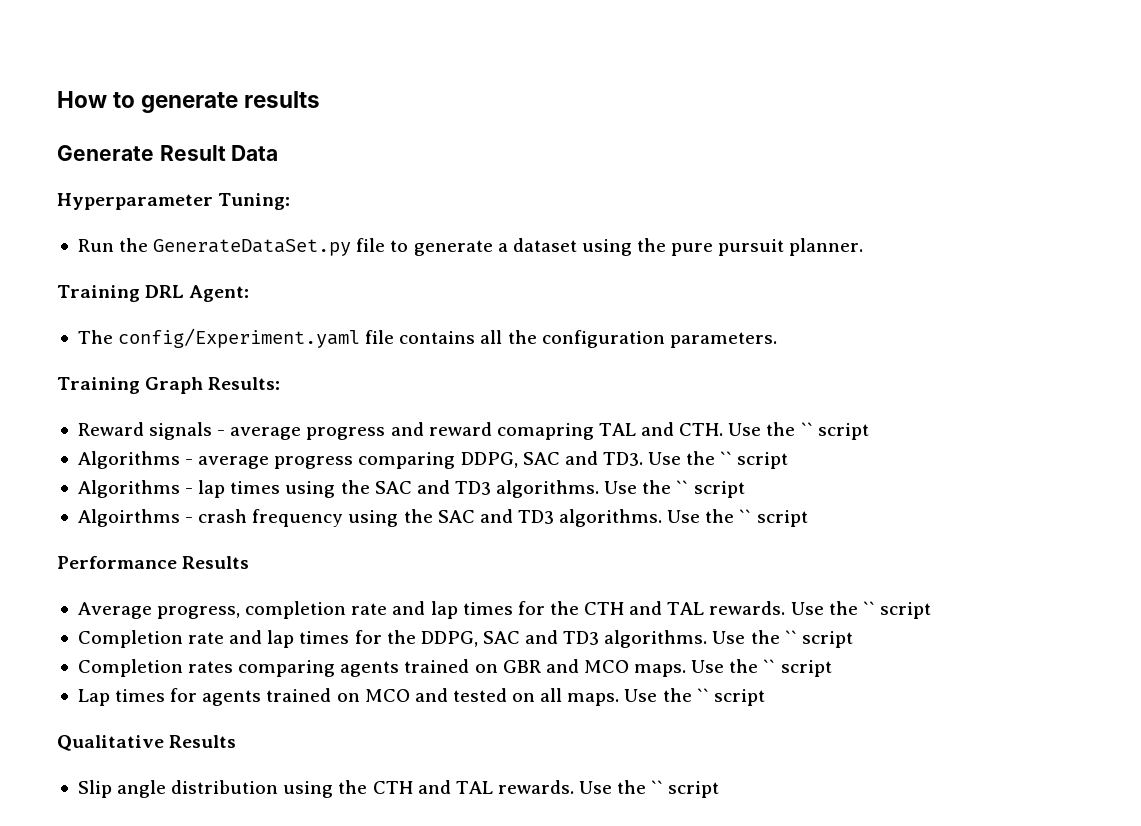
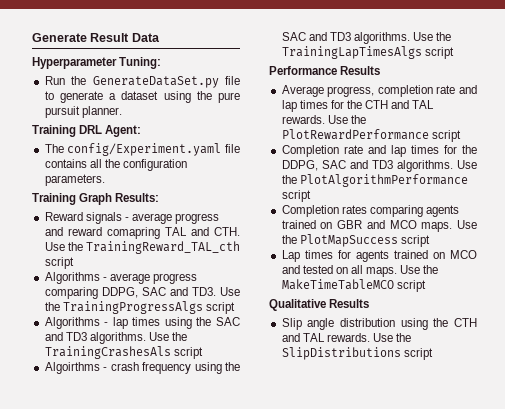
- How to generate results
- Reward signals - average progress and reward comapring TAL and CTH. Use the `` script
+ Reward signals - average progress and reward comapring TAL and CTH. Use the TrainingReward_TAL_cth script
- Algorithms - average progress comparing DDPG, SAC and TD3. Use the `` script
+ Algorithms - average progress comparing DDPG, SAC and TD3. Use the TrainingProgressAlgs script
- Algorithms - lap times using the SAC and TD3 algorithms. Use the `` script
+ Algorithms - lap times using the SAC and TD3 algorithms. Use the TrainingCrashesAls script
- Algoirthms - crash frequency using the SAC and TD3 algorithms. Use the `` script
+ Algoirthms - crash frequency using the SAC and TD3 algorithms. Use the TrainingLapTimesAlgs script
- Average progress, completion rate and lap times for the CTH and TAL rewards. Use the `` script
+ Average progress, completion rate and lap times for the CTH and TAL rewards. Use the PlotRewardPerformance script
- Completion rate and lap times for the DDPG, SAC and TD3 algorithms. Use the `` script
+ Completion rate and lap times for the DDPG, SAC and TD3 algorithms. Use the PlotAlgorithmPerformance script
- Completion rates comparing agents trained on GBR and MCO maps. Use the `` script
+ Completion rates comparing agents trained on GBR and MCO maps. Use the PlotMapSuccess script
- Lap times for agents trained on MCO and tested on all maps. Use the `` script
+ Lap times for agents trained on MCO and tested on all maps. Use the MakeTimeTableMCO script
- Slip angle distribution using the CTH and TAL rewards. Use the `` script
+ Slip angle distribution using the CTH and TAL rewards. Use the SlipDistributions script

